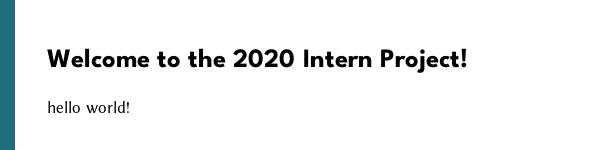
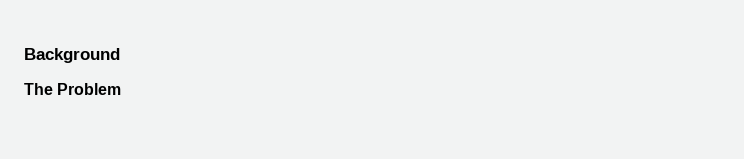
- Welcome to the 2020 Intern Project!
- hello world!
+ Background
+ The Problem

